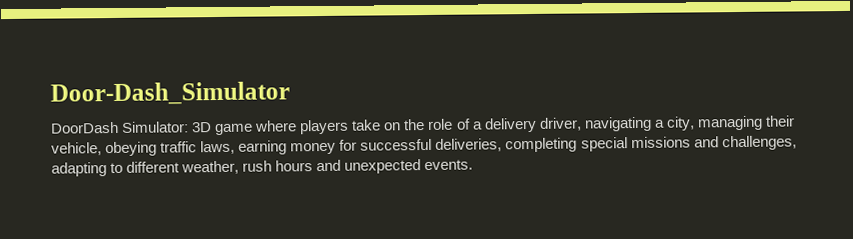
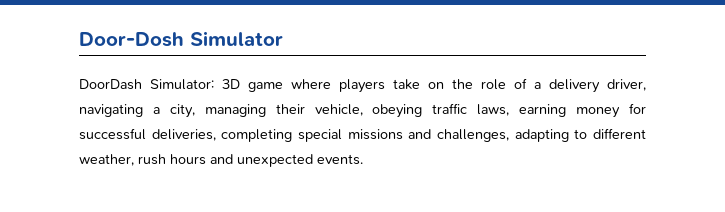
- Door-Dash_Simulator
+ Door-Dosh Simulator

